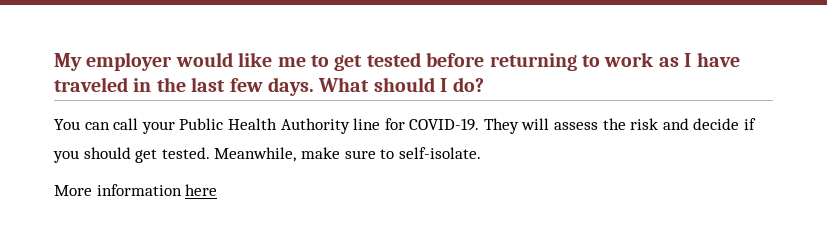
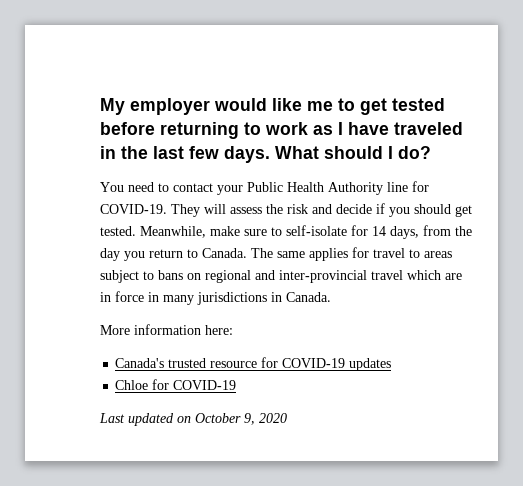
- You can call your Public Health Authority line for COVID-19.
+ You need to contact your Public Health Authority line for COVID-19.
- Meanwhile, make sure to self-isolate.
- More information here
+ Meanwhile, make sure to self-isolate for 14 days, from the day you return to Canada. The same applies for travel to areas subject to bans on regional and inter-provincial travel which are in force in many jurisdictions in Canada.
+ More information here:
+ Canada's trusted resource for COVID-19 updates
+ Chloe for COVID-19
+ Last updated on October 9, 2020

